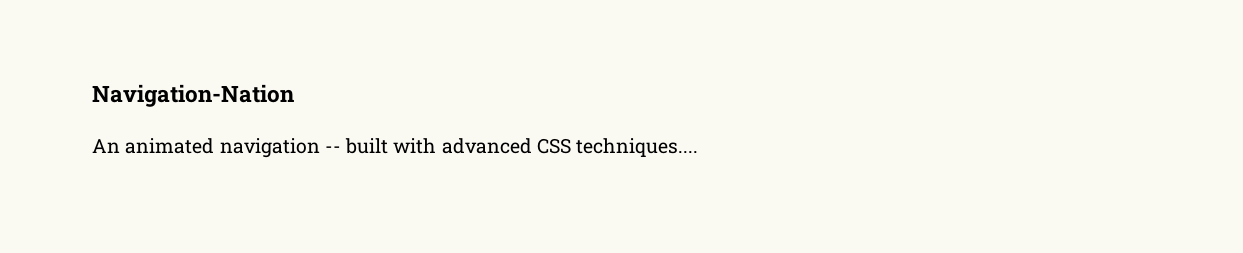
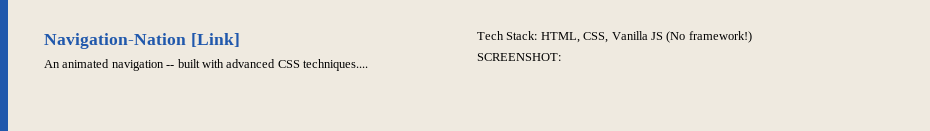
- Navigation-Nation
+ Navigation-Nation [Link]
+ Tech Stack: HTML, CSS, Vanilla JS (No framework!)
+ SCREENSHOT:

